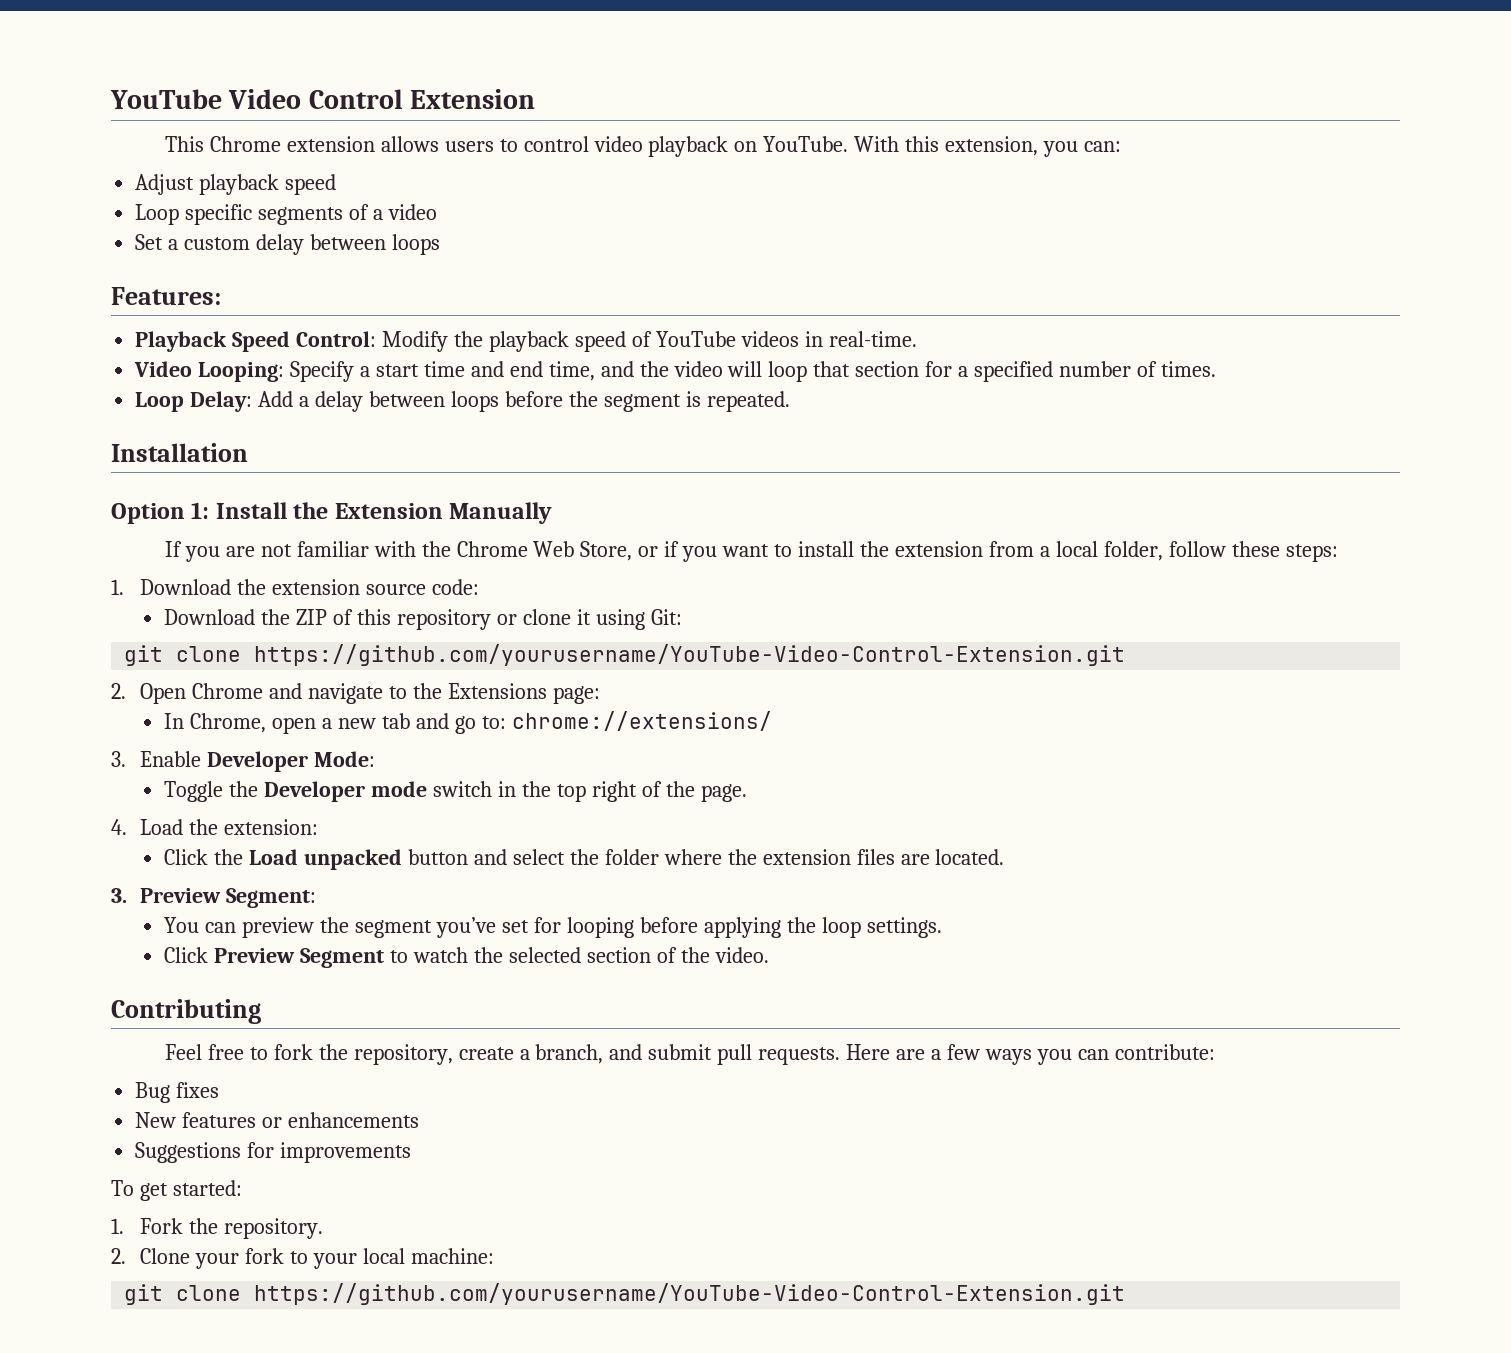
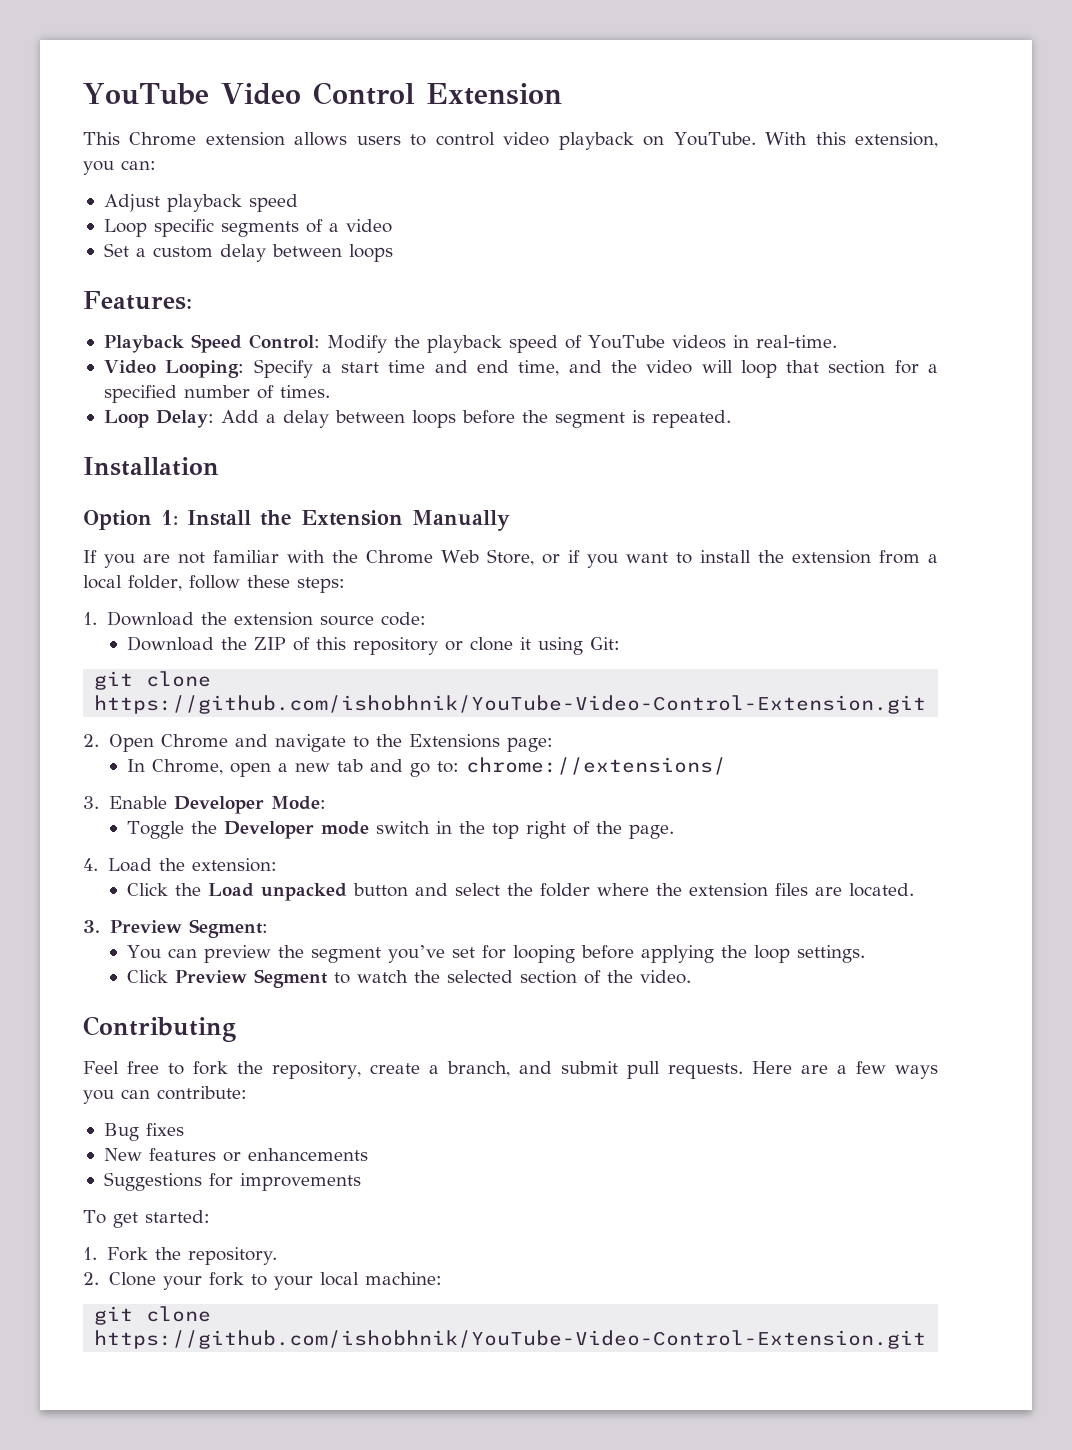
  Download the ZIP of this repository or clone it using Git:
- git clone https://github.com/yourusername/YouTube-Video-Control-Extension.git
+ git clone https://github.com/ishobhnik/YouTube-Video-Control-Extension.git
  2. Clone your fork to your local machine:
- git clone https://github.com/yourusername/YouTube-Video-Control-Extension.git
+ git clone https://github.com/ishobhnik/YouTube-Video-Control-Extension.git

